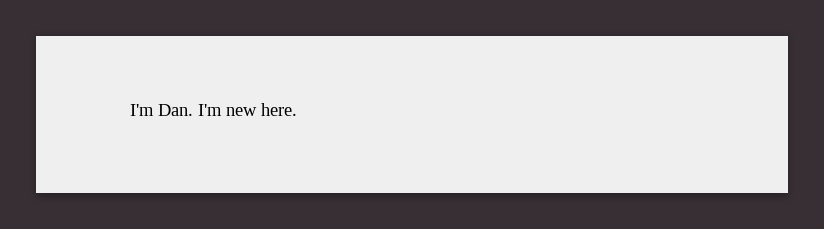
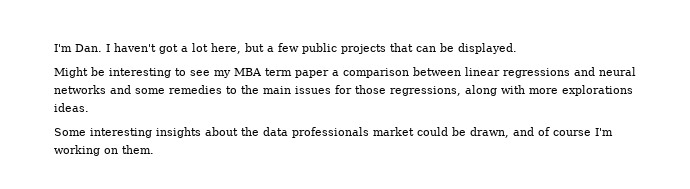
- I'm Dan. I'm new here.
+ I'm Dan. I haven't got a lot here, but a few public projects that can be displayed.
+ Might be interesting to see my MBA term paper a comparison between linear regressions and neural networks and some remedies to the main issues for those regressions, along with more explorations ideas.
+ Some interesting insights about the data professionals market could be drawn, and of course I'm working on them.

